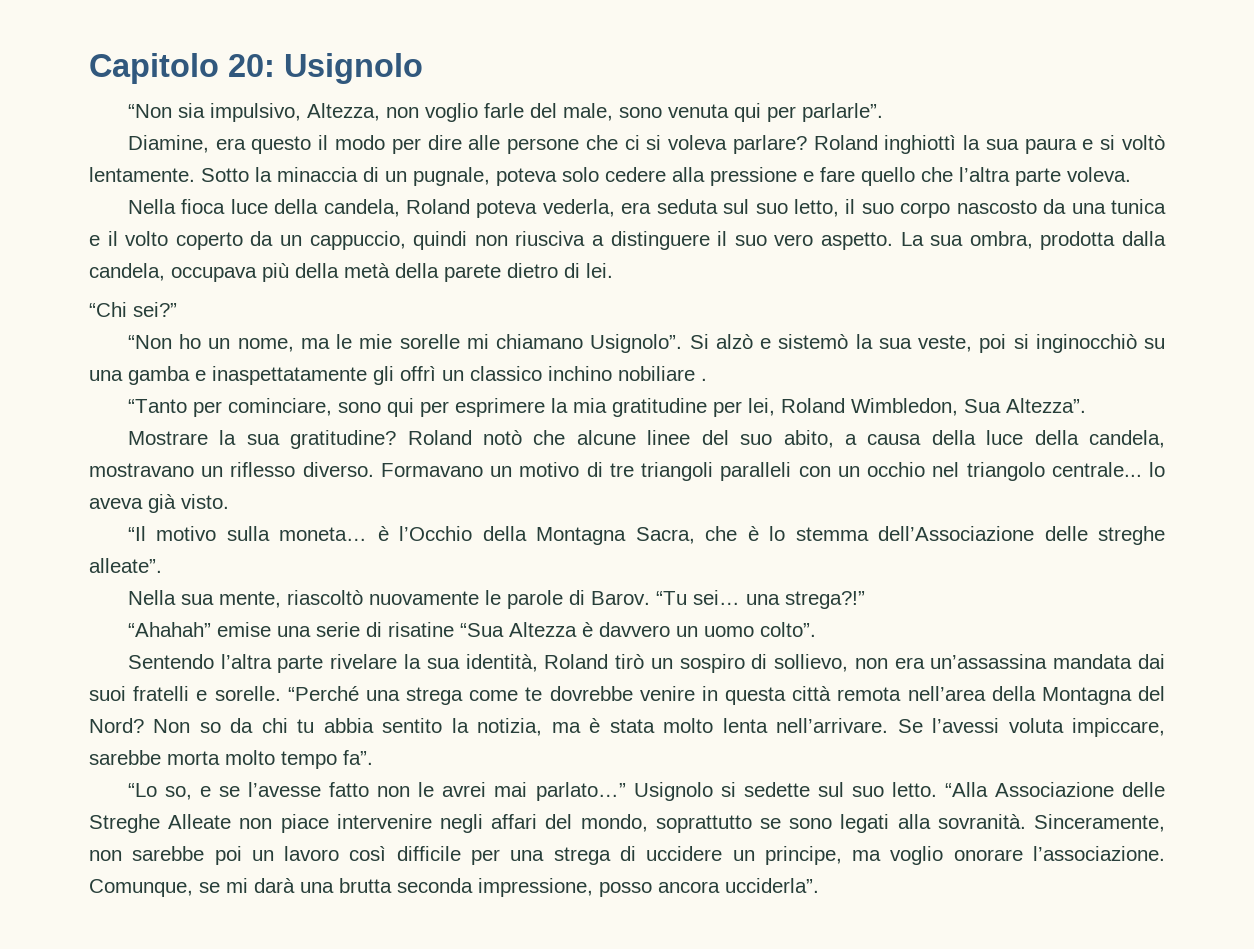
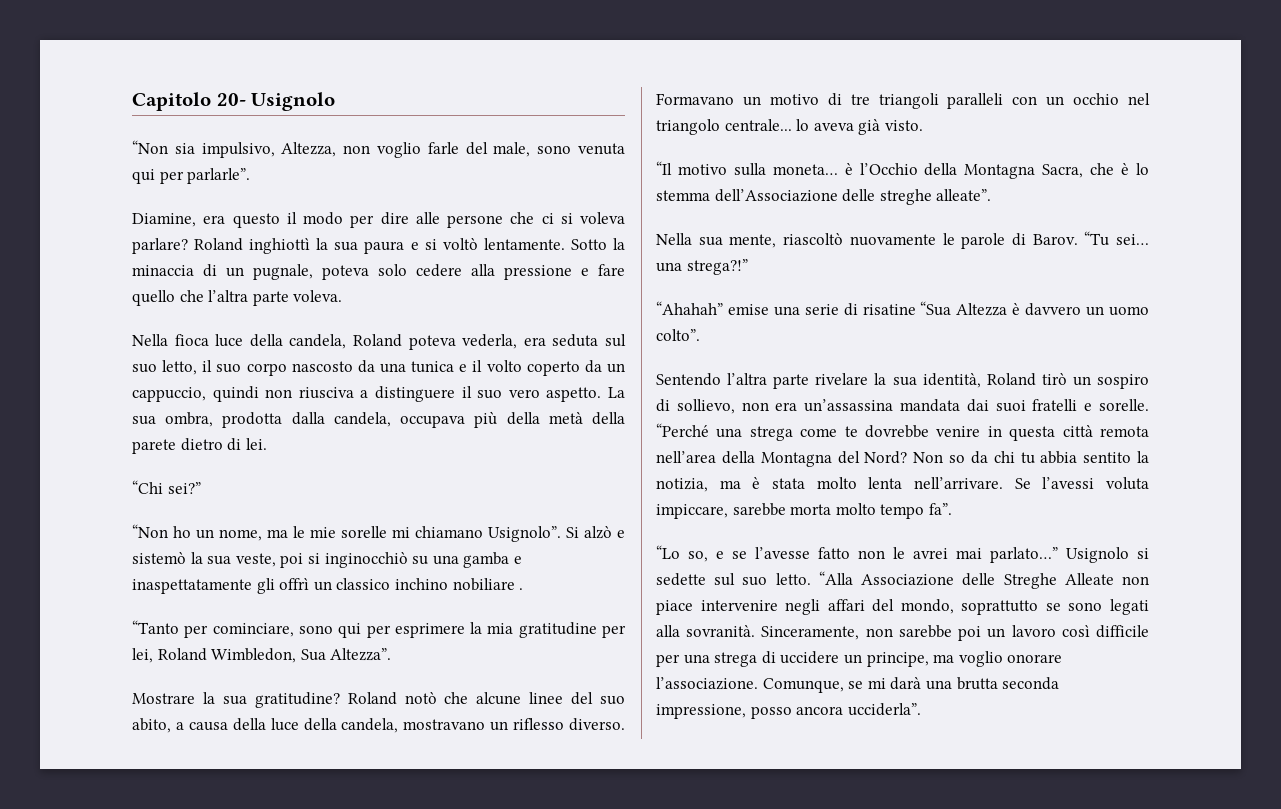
- Capitolo 20: Usignolo
+ Capitolo 20- Usignolo

